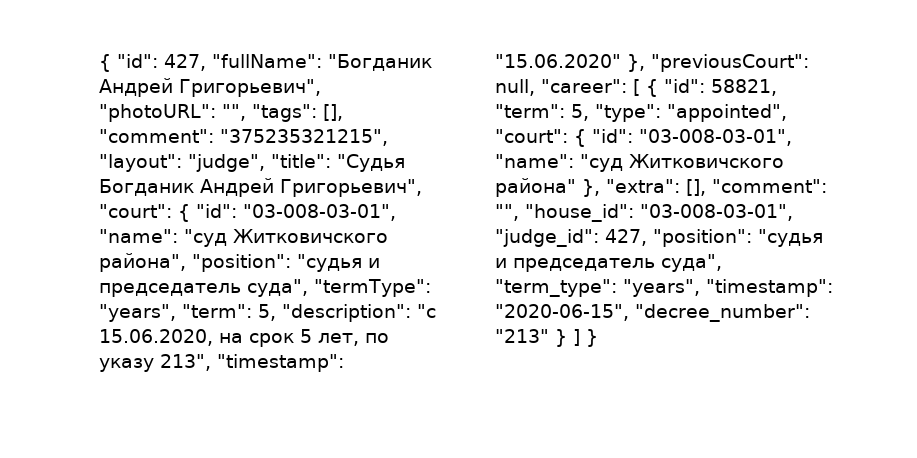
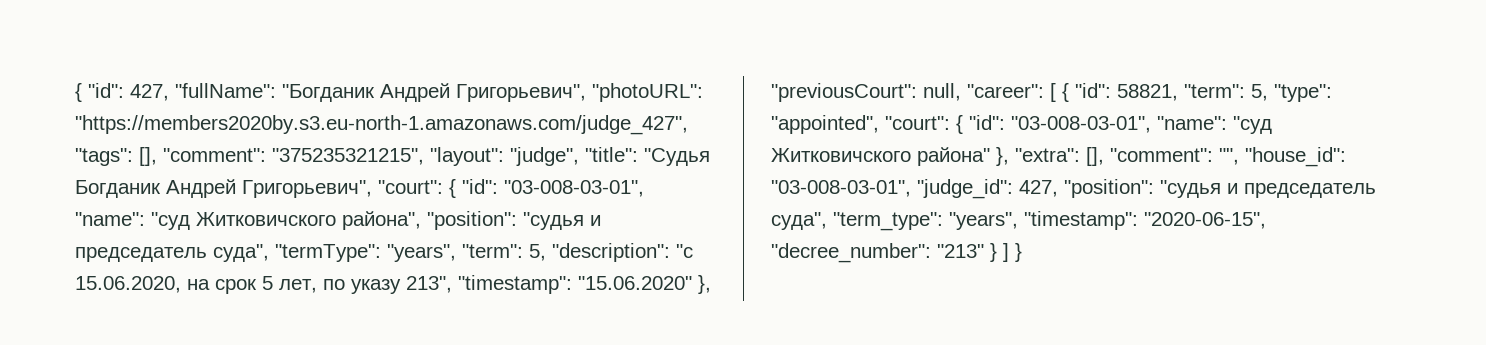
- "", "tags":
+ "https://members2020by.s3.eu-north-1.amazonaws.com/judge_427", "tags":

